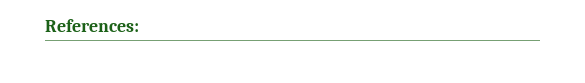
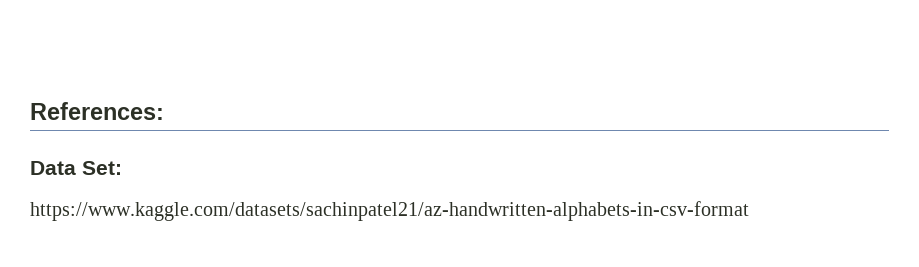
+ Data Set:
+ https://www.kaggle.com/datasets/sachinpatel21/az-handwritten-alphabets-in-csv-format

